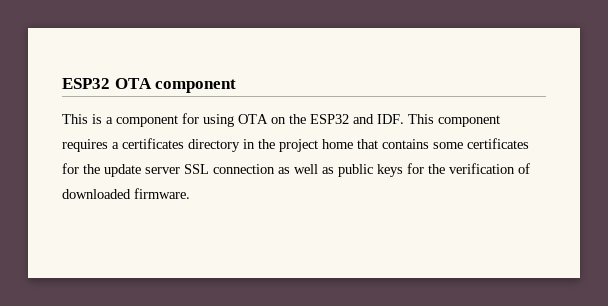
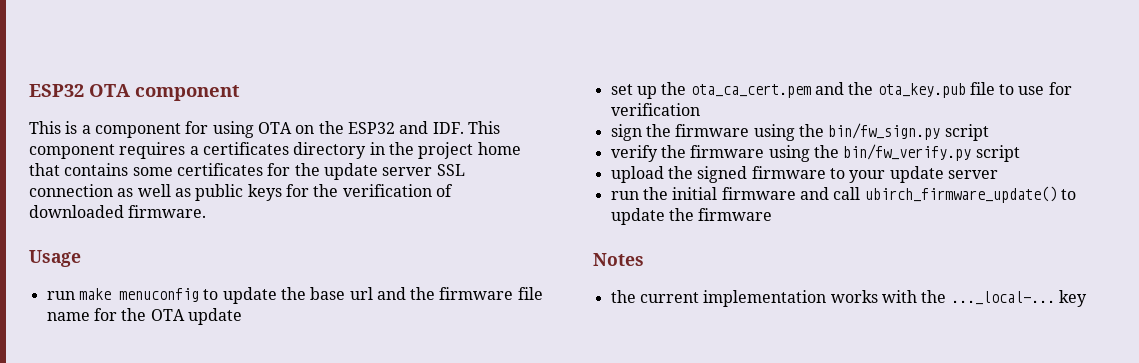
+ Usage
+ run make menuconfig to update the base url and the firmware file name for the OTA update
+ set up the ota_ca_cert.pem and the ota_key.pub file to use for verification
+ sign the firmware using the bin/fw_sign.py script
+ verify the firmware using the bin/fw_verify.py script
+ upload the signed firmware to your update server
+ run the initial firmware and call ubirch_firmware_update() to update the firmware
+ Notes
+ the current implementation works with the ..._local-... key

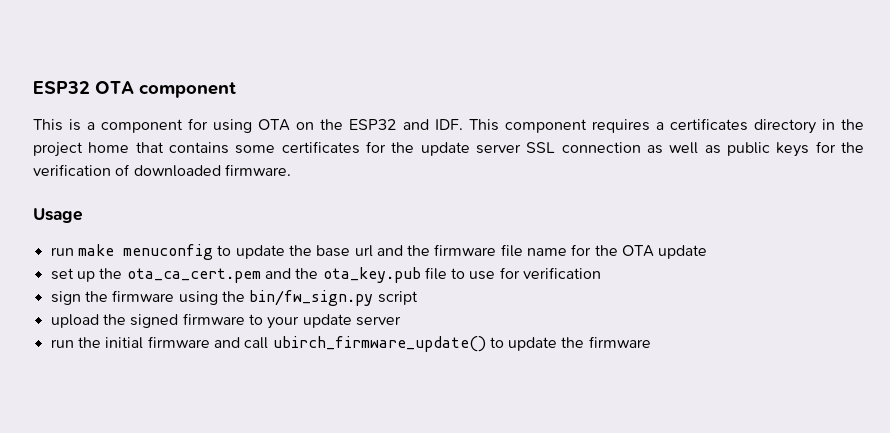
- verify the firmware using the bin/fw_verify.py script
- Notes
- the current implementation works with the ..._local-... key

